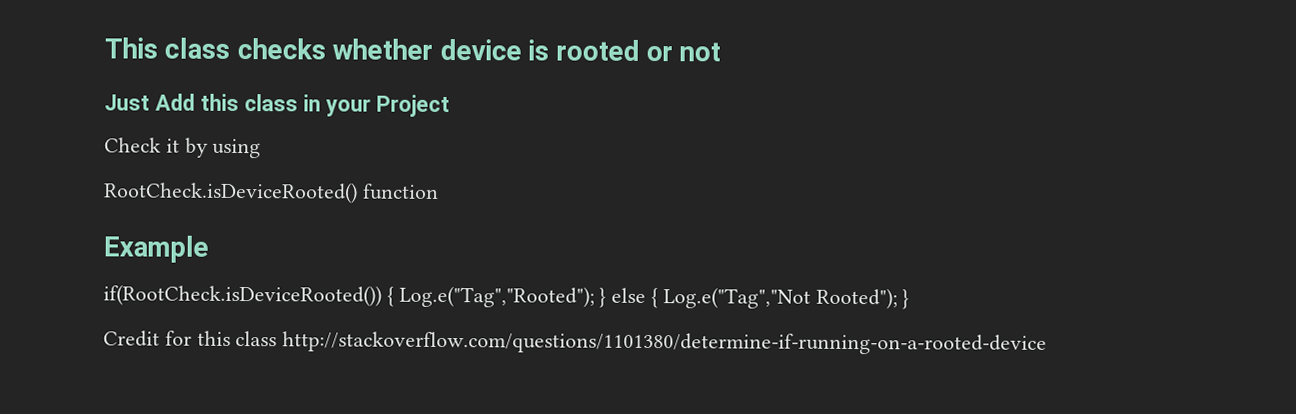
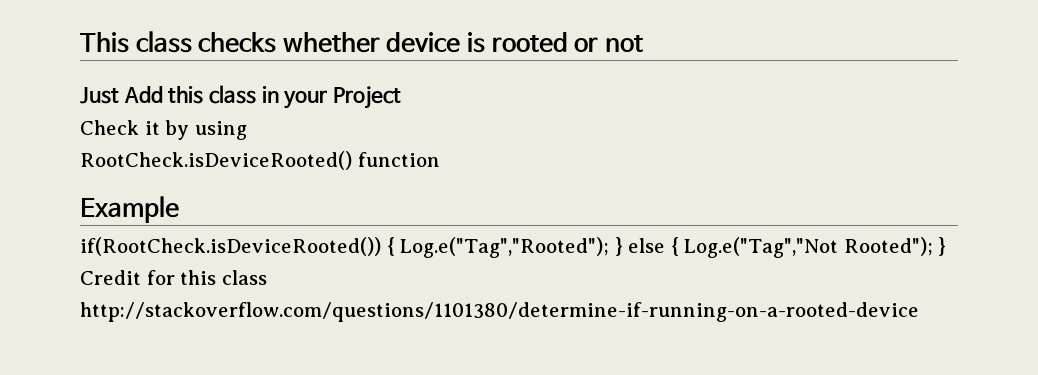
- Credit for this class http://stackoverflow.com/questions/1101380/determine-if-running-on-a-rooted-device
+ Credit for this class
+ http://stackoverflow.com/questions/1101380/determine-if-running-on-a-rooted-device

